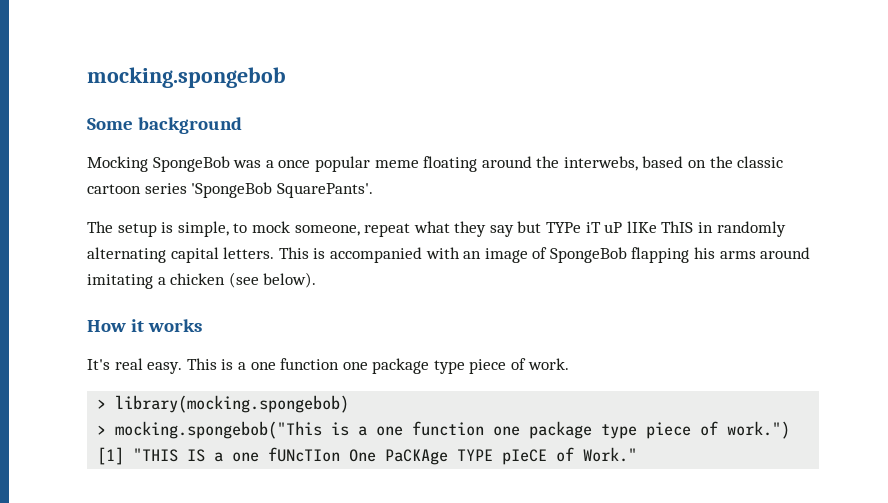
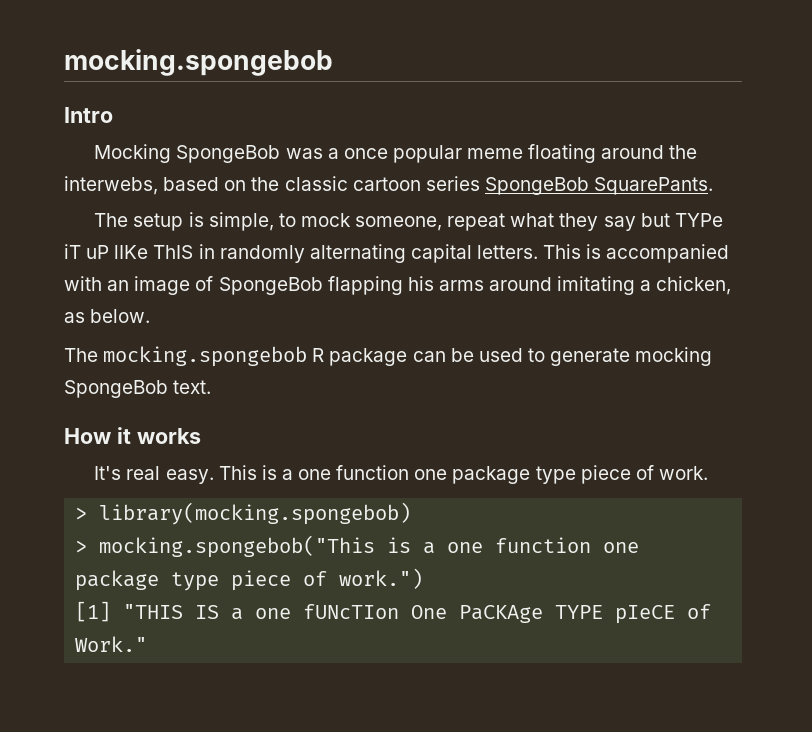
- Some background
+ Intro
- Mocking SpongeBob was a once popular meme floating around the interwebs, based on the classic cartoon series 'SpongeBob SquarePants'.
+ Mocking SpongeBob was a once popular meme floating around the interwebs, based on the classic cartoon series SpongeBob SquarePants.
- This is accompanied with an image of SpongeBob flapping his arms around imitating a chicken (see below).
+ This is accompanied with an image of SpongeBob flapping his arms around imitating a chicken, as below.
+ The mocking.spongebob R package can be used to generate mocking SpongeBob text.

